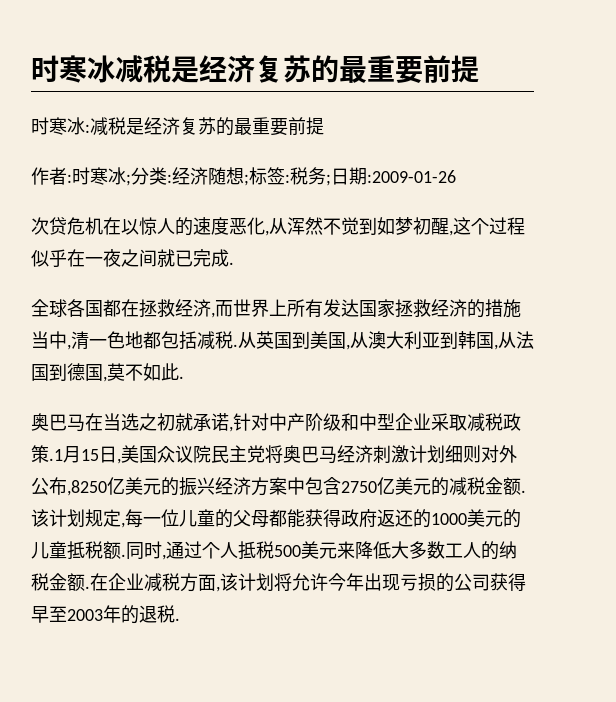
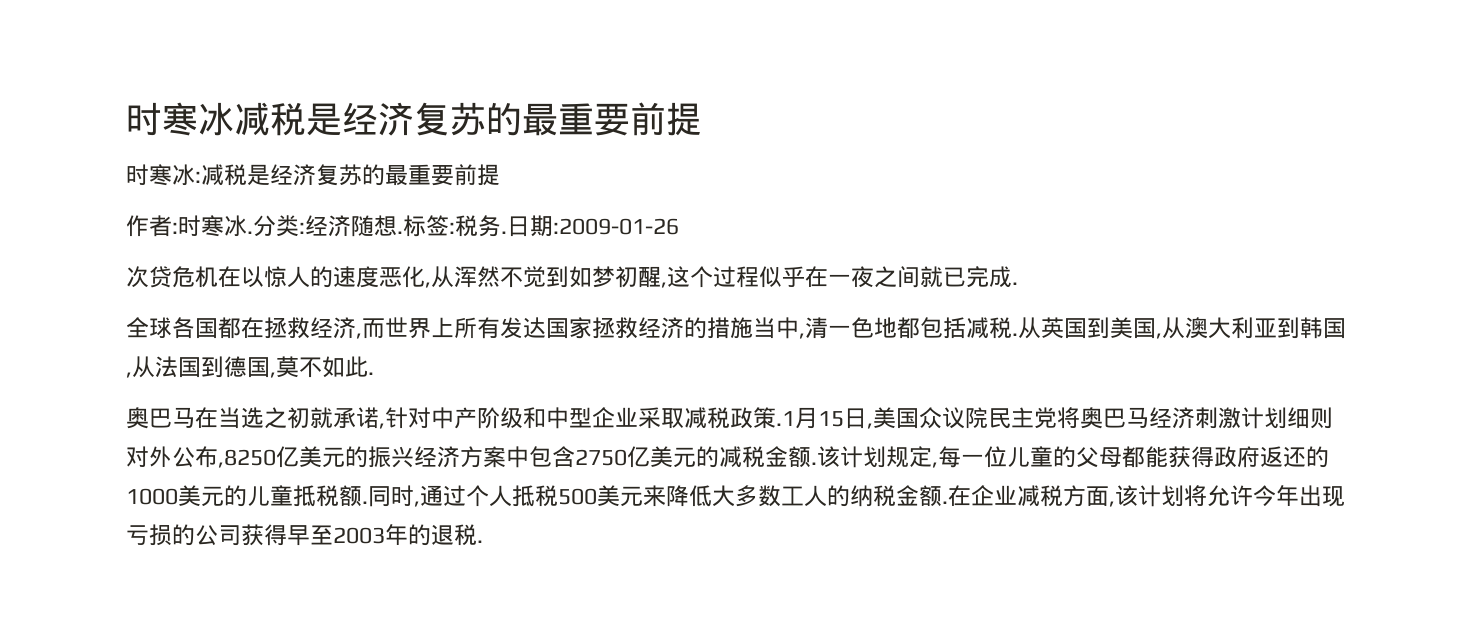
- 作者:时寒冰;分类:经济随想;标签:税务;日期:2009-01-26
+ 作者:时寒冰.分类:经济随想.标签:税务.日期:2009-01-26

